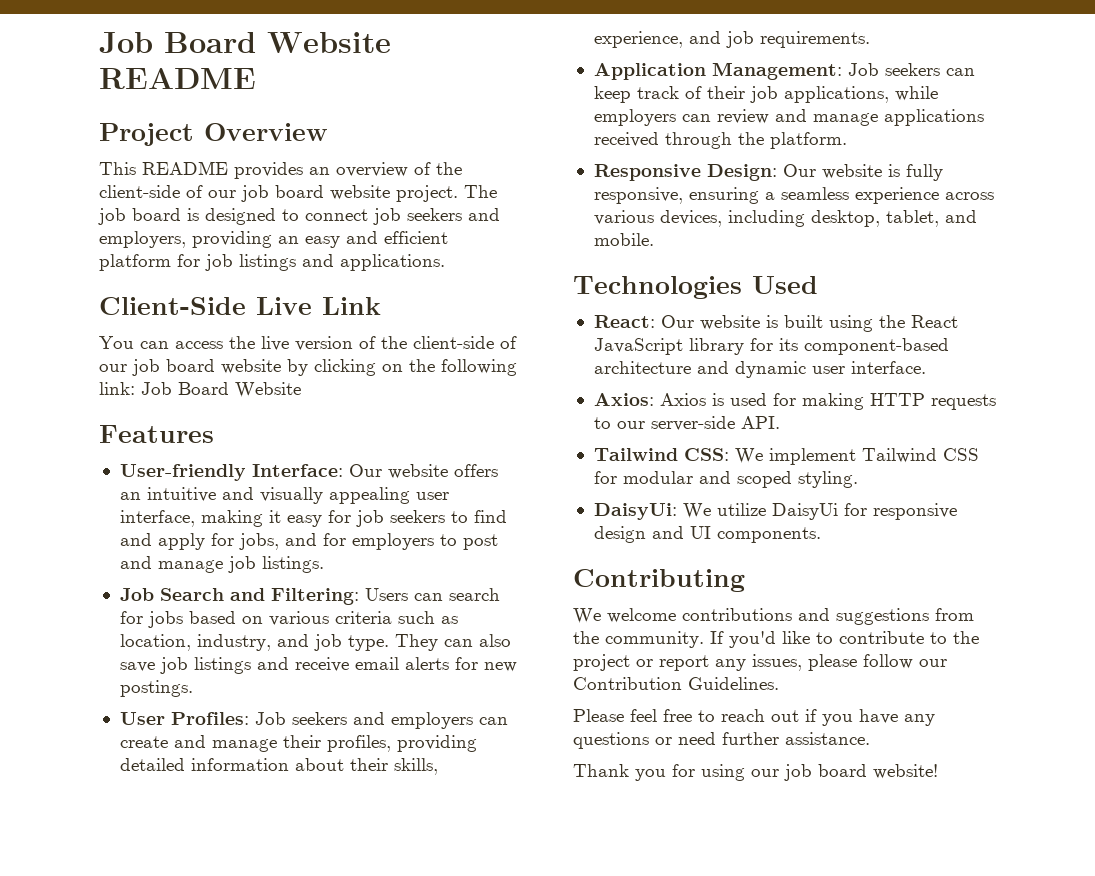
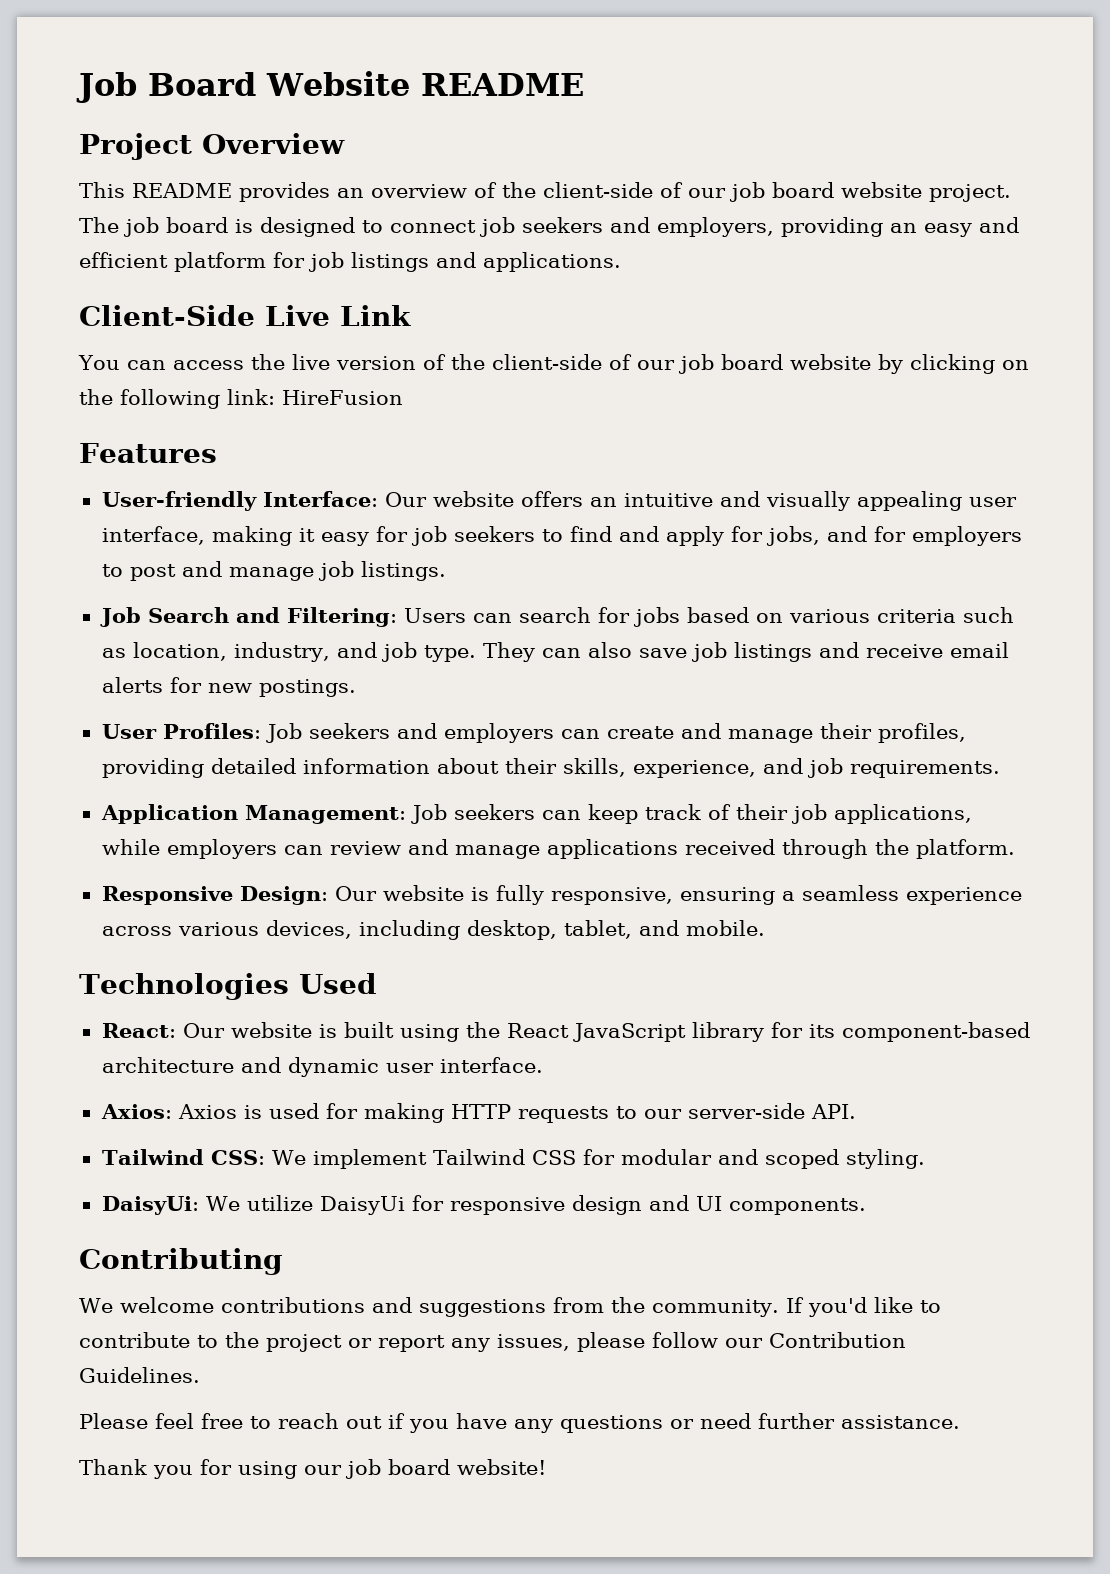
- You can access the live version of the client-side of our job board website by clicking on the following link: Job Board Website
+ You can access the live version of the client-side of our job board website by clicking on the following link: HireFusion

